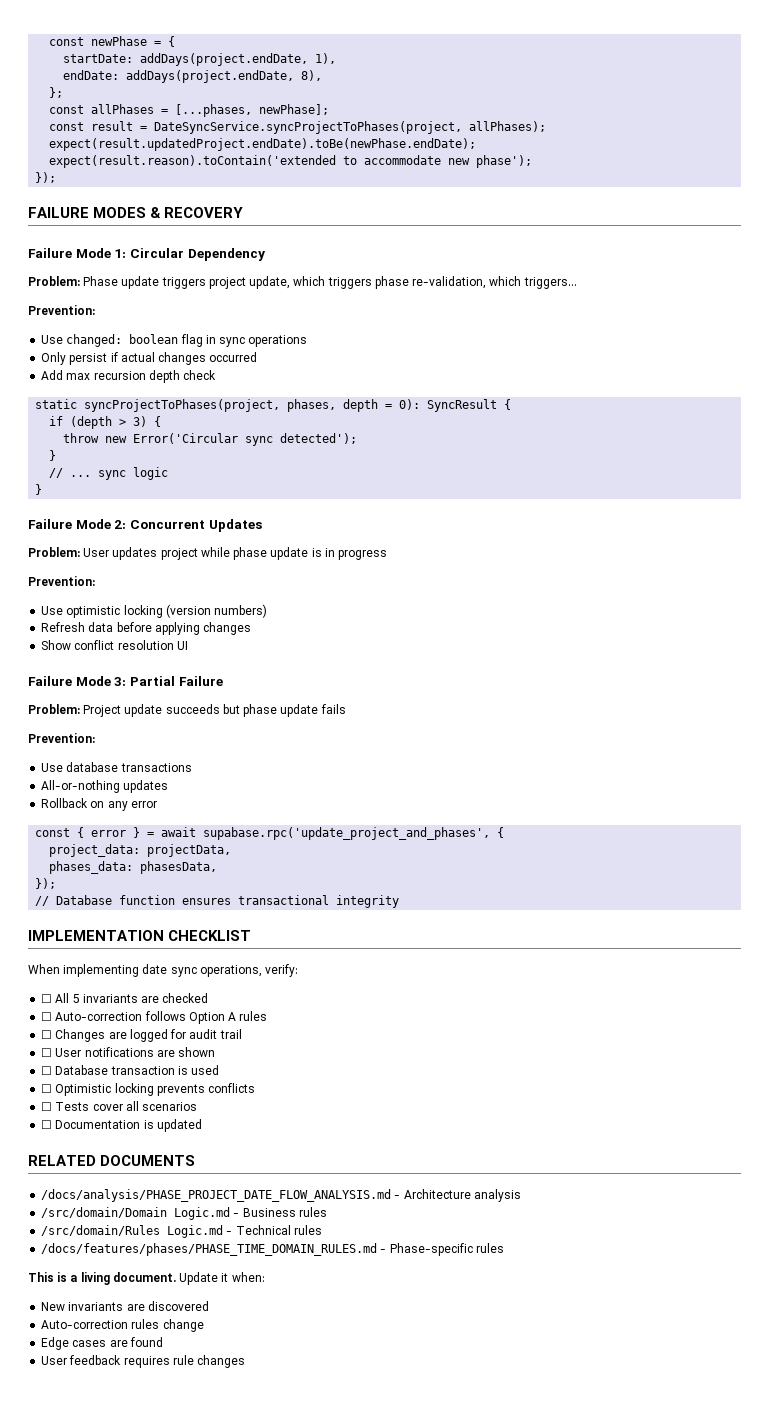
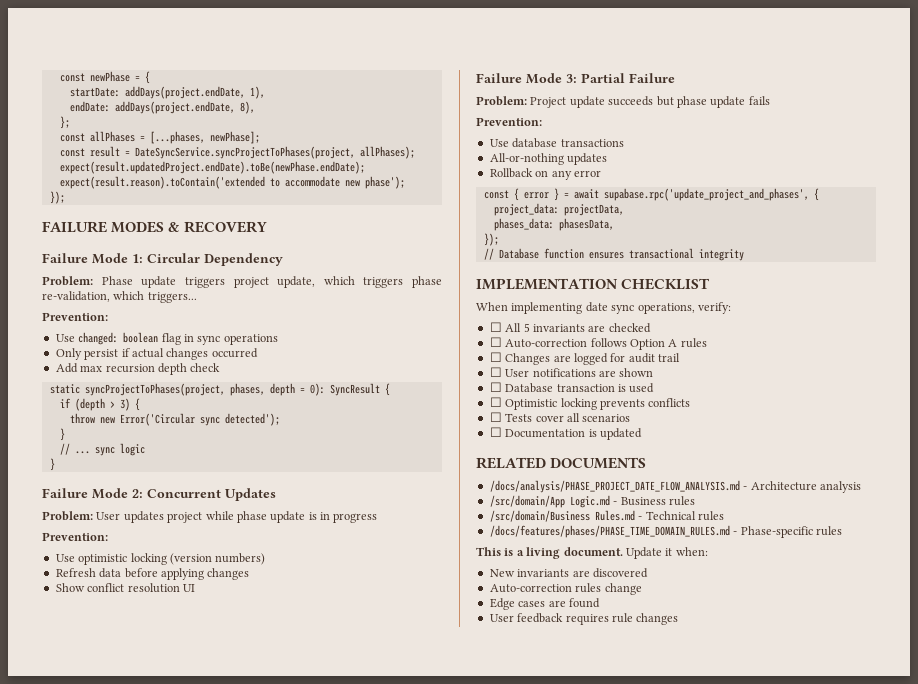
- /src/domain/Domain Logic.md - Business rules
+ /src/domain/App Logic.md - Business rules
- /src/domain/Rules Logic.md - Technical rules
+ /src/domain/Business Rules.md - Technical rules

